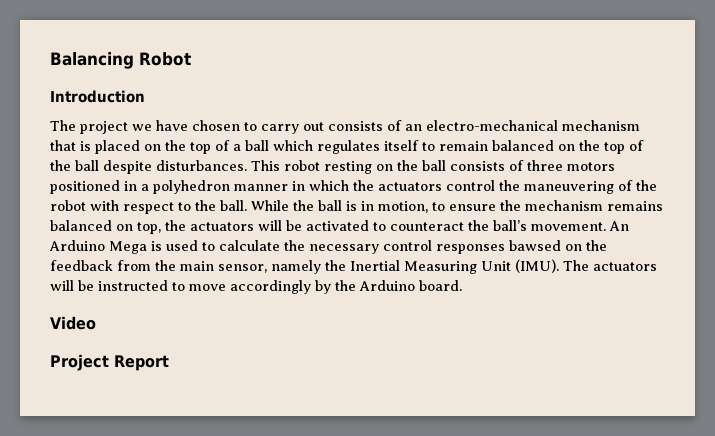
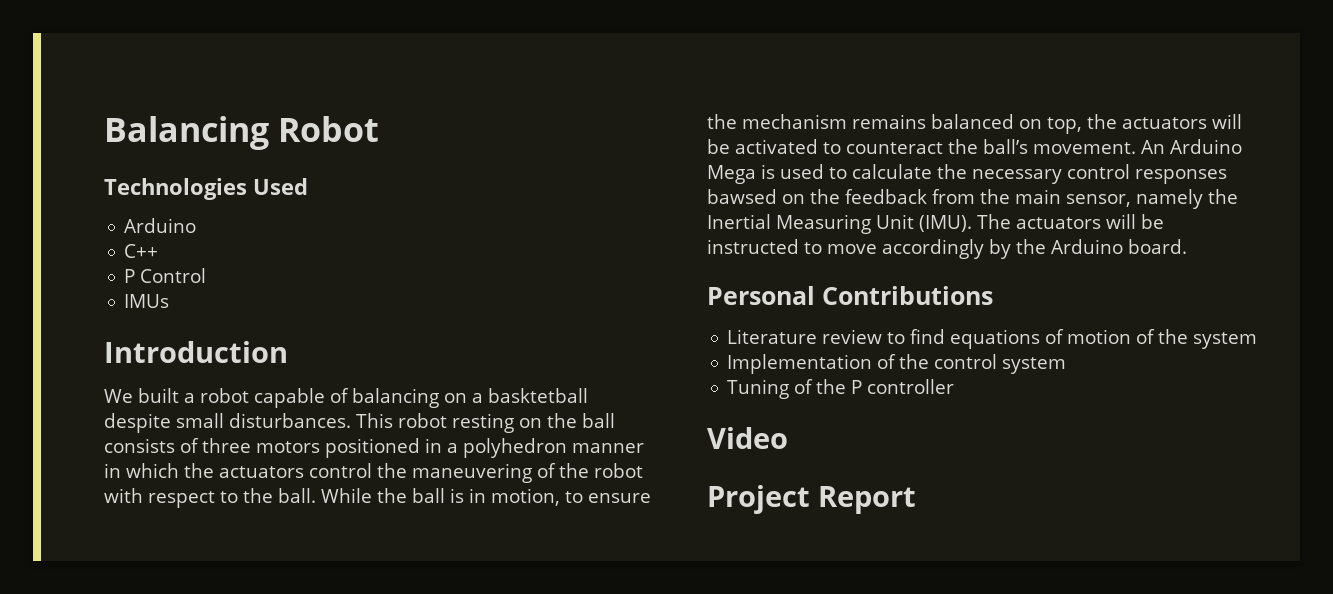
+ Technologies Used
+ Arduino
+ C++
+ P Control
+ IMUs
  Introduction
- The project we have chosen to carry out consists of an electro-mechanical mechanism that is placed on the top of a ball which regulates itself to remain balanced on the top of the ball despite disturbances.
+ We built a robot capable of balancing on a basktetball despite small disturbances.
+ Personal Contributions
+ Literature review to find equations of motion of the system
+ Implementation of the control system
+ Tuning of the P controller

